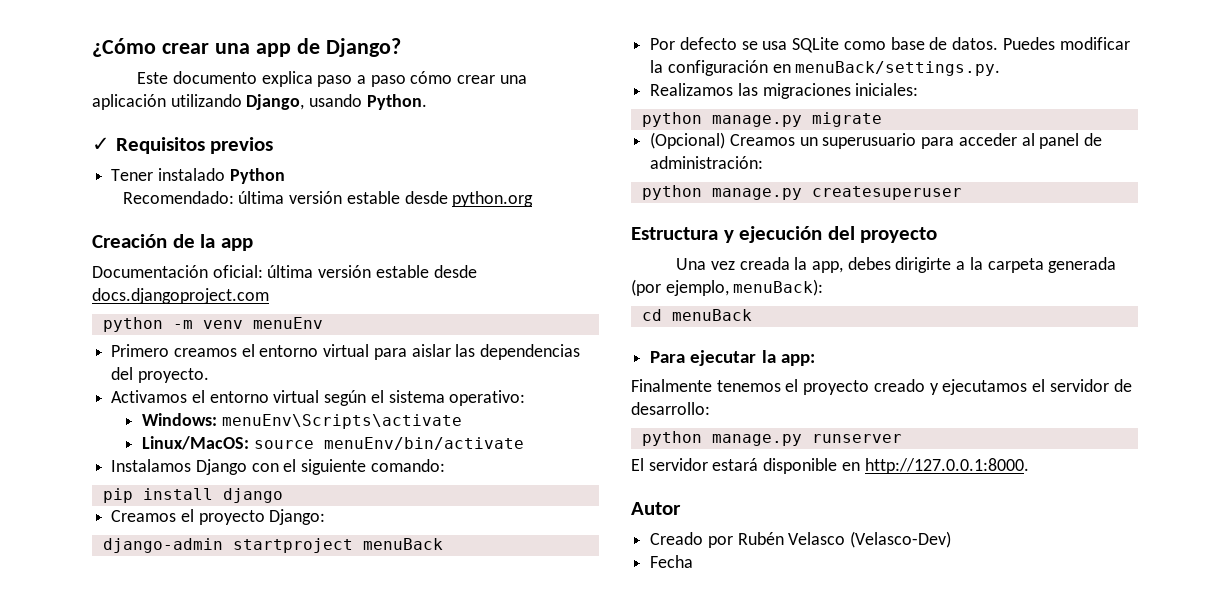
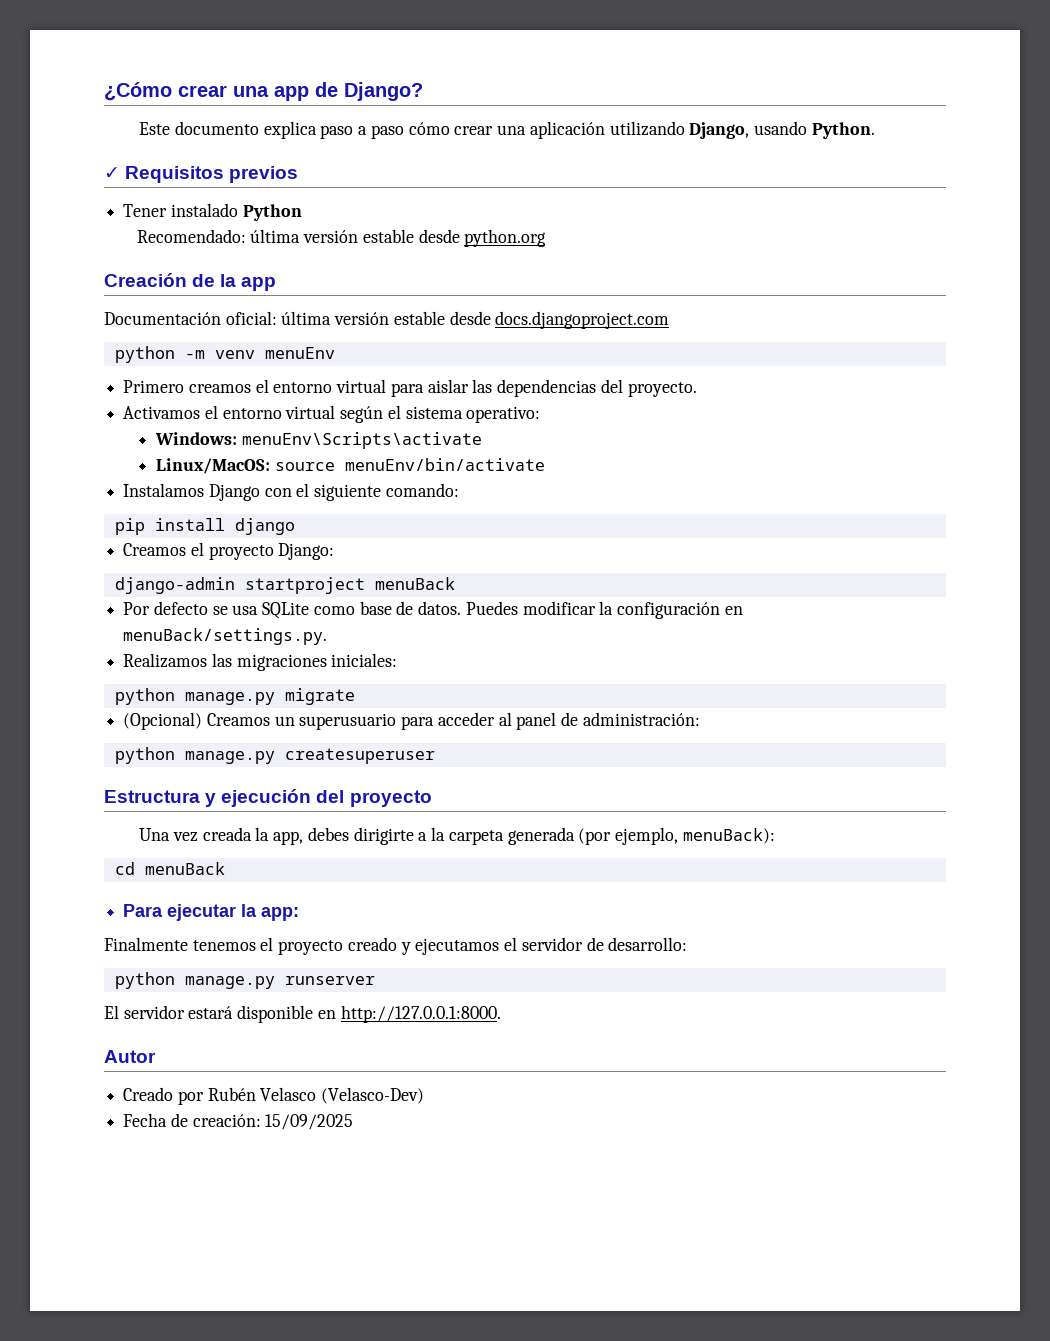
- Fecha
+ Fecha de creación: 15/09/2025

